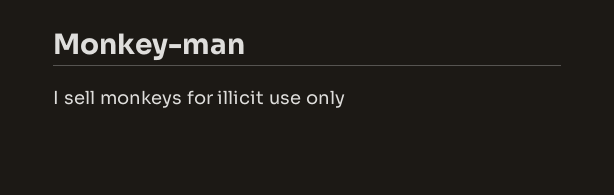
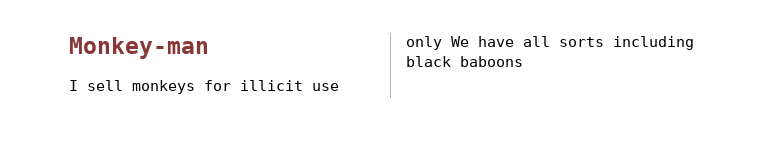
- I sell monkeys for illicit use only
+ I sell monkeys for illicit use only We have all sorts including black baboons

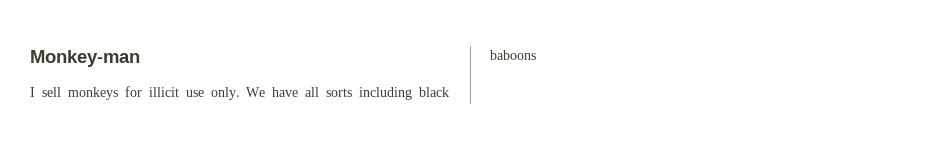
- I sell monkeys for illicit use only We have all sorts including black baboons
+ I sell monkeys for illicit use only. We have all sorts including black baboons

